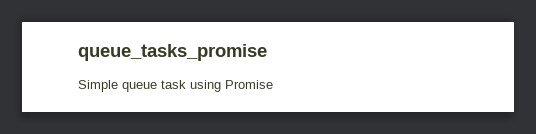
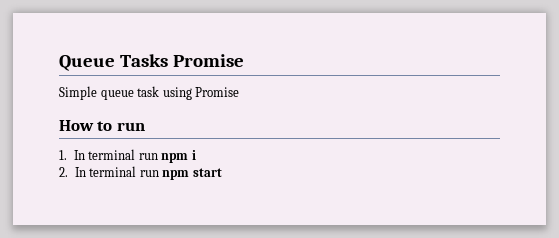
- queue_tasks_promise
+ Queue Tasks Promise
+ How to run
+ 1. In terminal run npm i
+ 2. In terminal run npm start

